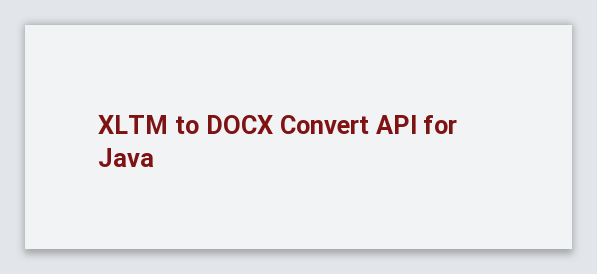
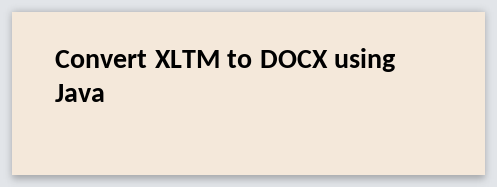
- XLTM to DOCX Convert API for Java
+ Convert XLTM to DOCX using Java

